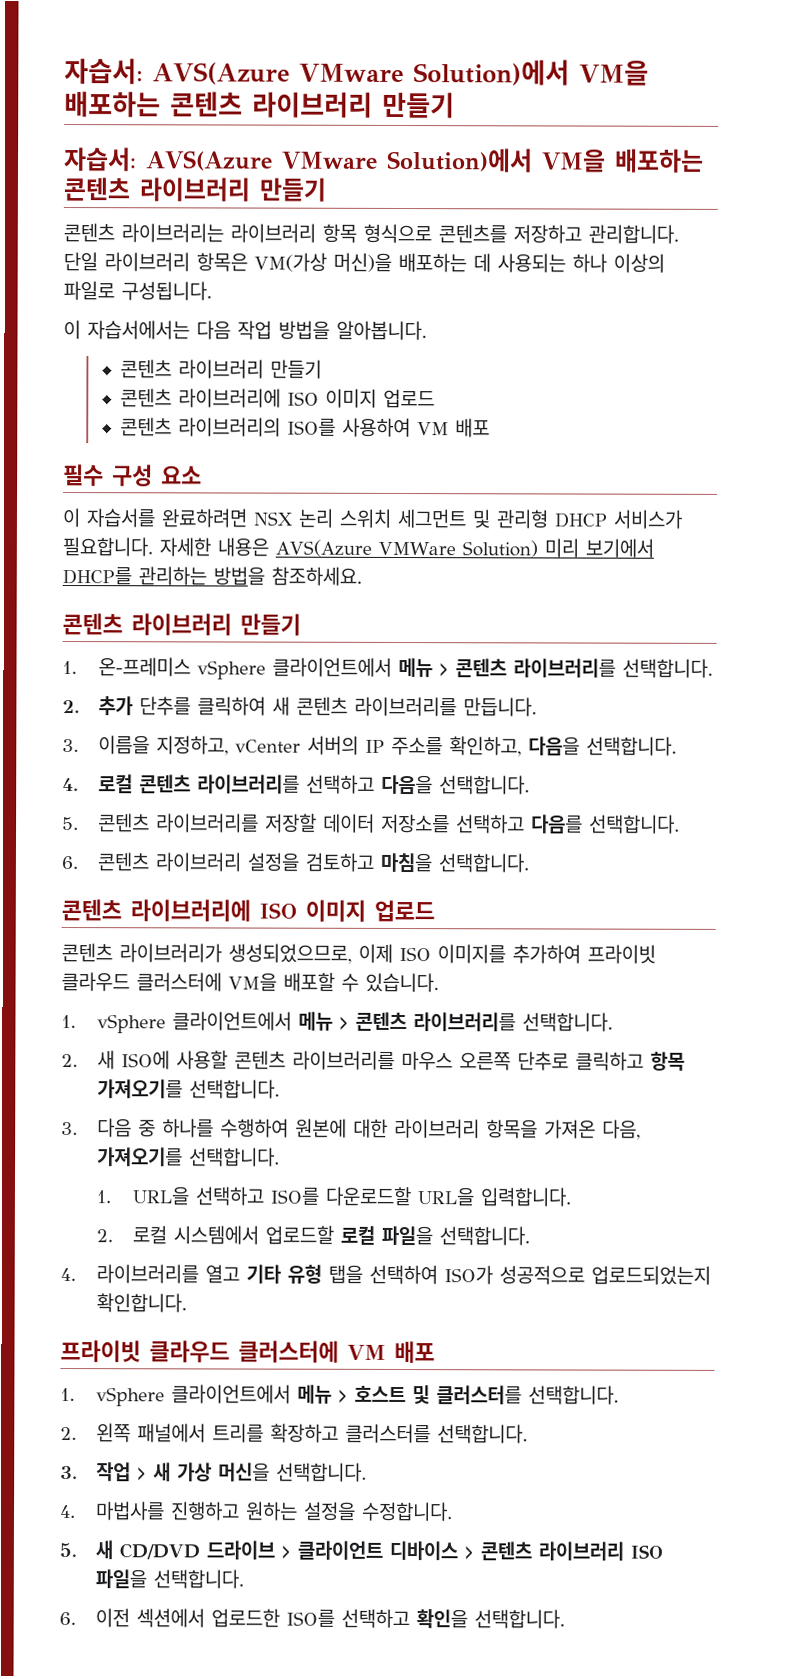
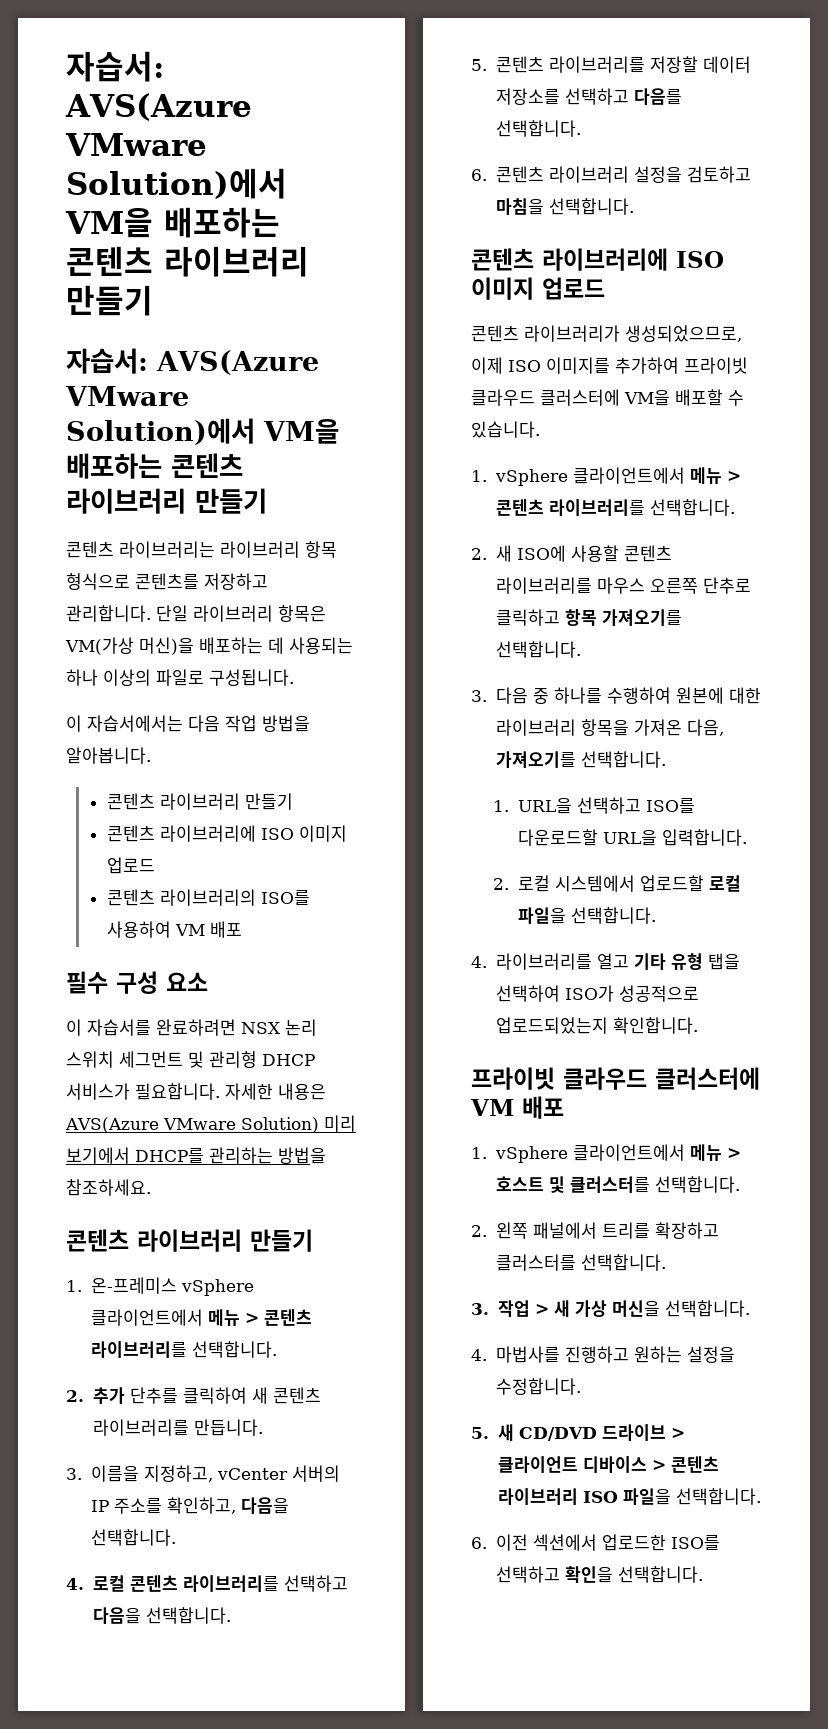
- 자세한 내용은 AVS(Azure VMWare Solution) 미리 보기에서 DHCP를 관리하는 방법을 참조하세요.
+ 자세한 내용은 AVS(Azure VMware Solution) 미리 보기에서 DHCP를 관리하는 방법을 참조하세요.

